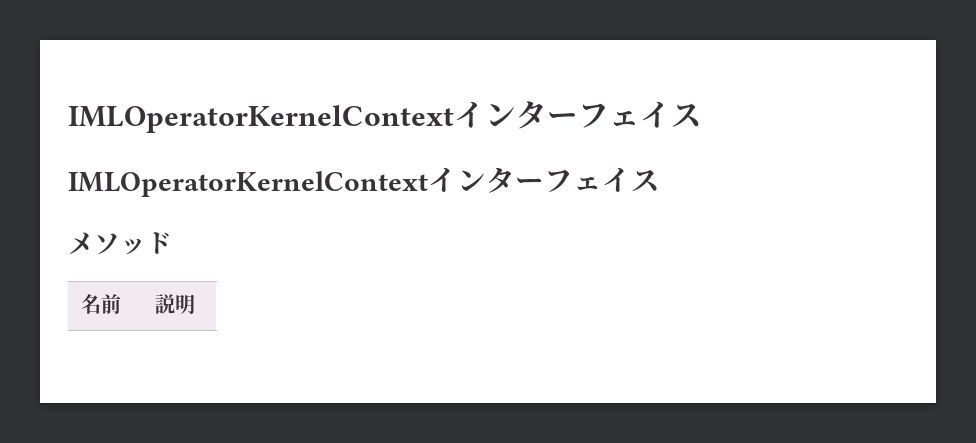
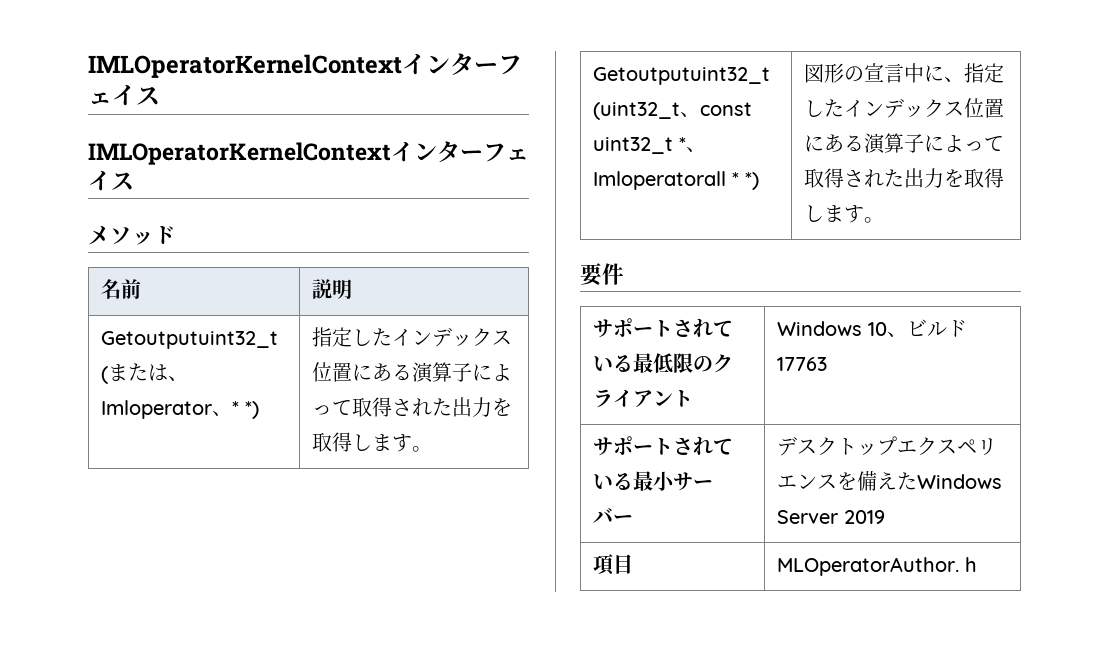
+ Getoutputuint32_t (または、Imloperator、* *) | 指定したインデックス位置にある演算子によって取得された出力を取得します。
+ Getoutputuint32_t (uint32_t、const uint32_t *、Imloperatorall * *) | 図形の宣言中に、指定したインデックス位置にある演算子によって取得された出力を取得します。
+ 要件
+ サポートされている最低限のクライアント | Windows 10、ビルド17763
+ サポートされている最小サーバー | デスクトップエクスペリエンスを備えたWindows Server 2019
+ 項目 | MLOperatorAuthor. h

